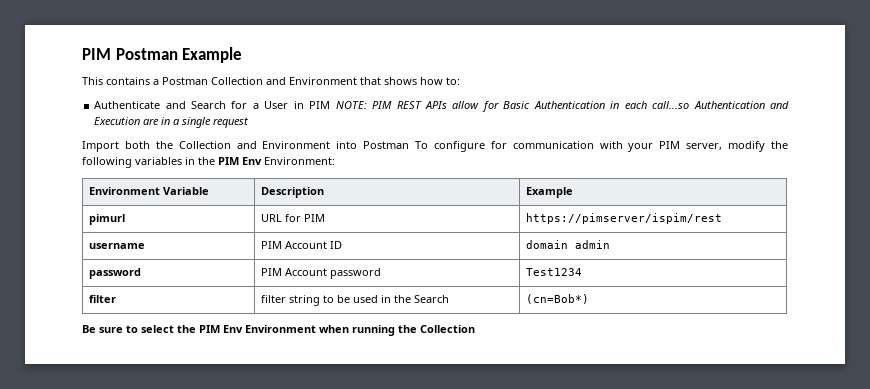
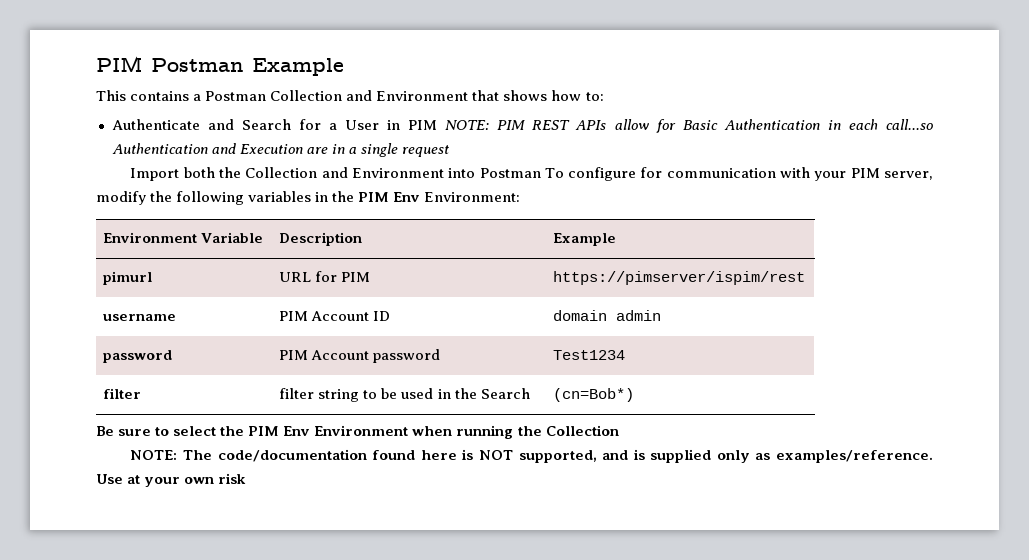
+ NOTE: The code/documentation found here is NOT supported, and is supplied only as examples/reference. Use at your own risk

